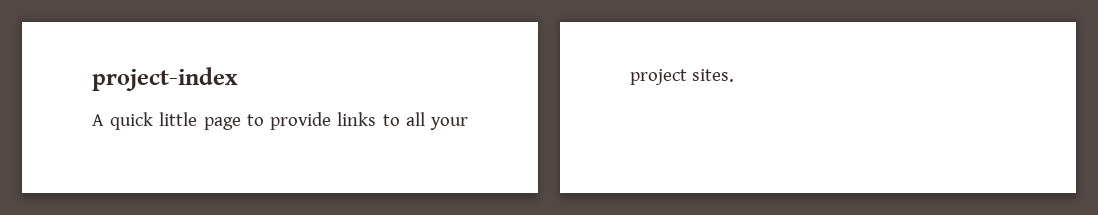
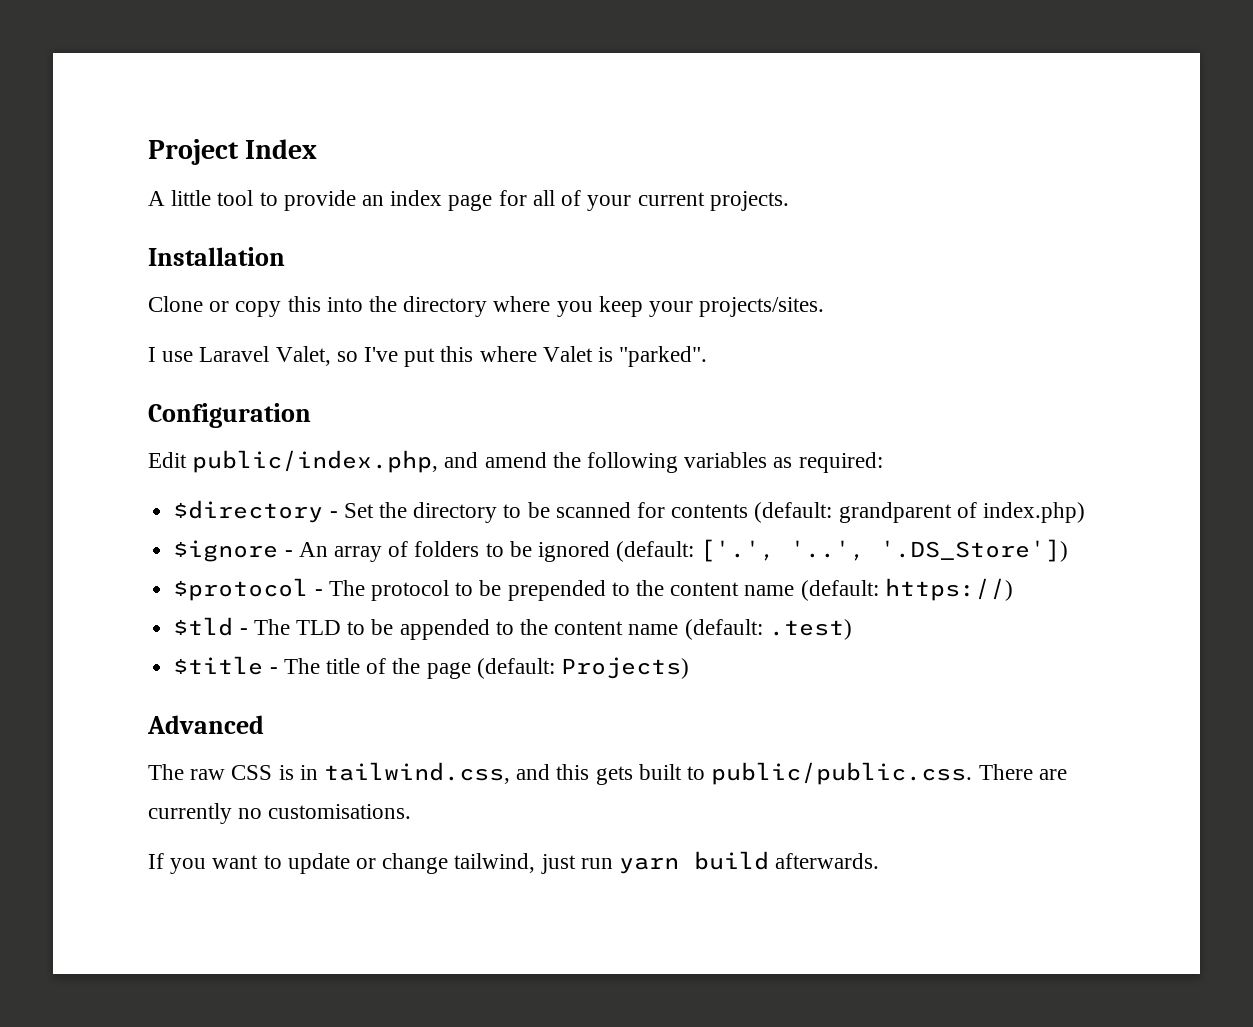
- project-index
+ Project Index
- A quick little page to provide links to all your project sites.
+ A little tool to provide an index page for all of your current projects.
+ Installation
+ Clone or copy this into the directory where you keep your projects/sites.
+ I use Laravel Valet, so I've put this where Valet is "parked".
+ Configuration
+ Edit public/index.php, and amend the following variables as required:
+ $directory - Set the directory to be scanned for contents (default: grandparent of index.php)
+ $ignore - An array of folders to be ignored (default: ['.', '..', '.DS_Store'])
+ $protocol - The protocol to be prepended to the content name (default: https://)
+ $tld - The TLD to be appended to the content name (default: .test)
+ $title - The title of the page (default: Projects)
+ Advanced
+ The raw CSS is in tailwind.css, and this gets built to public/public.css. There are currently no customisations.
+ If you want to update or change tailwind, just run yarn build afterwards.

